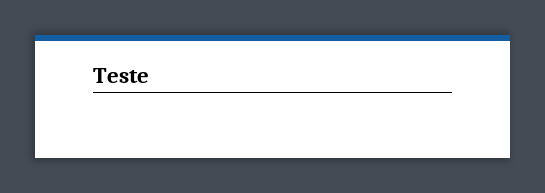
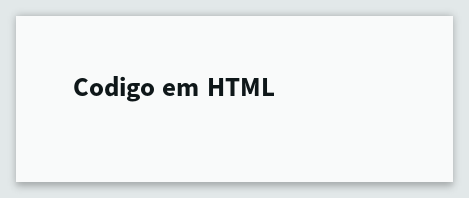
- Teste
+ Codigo em HTML

